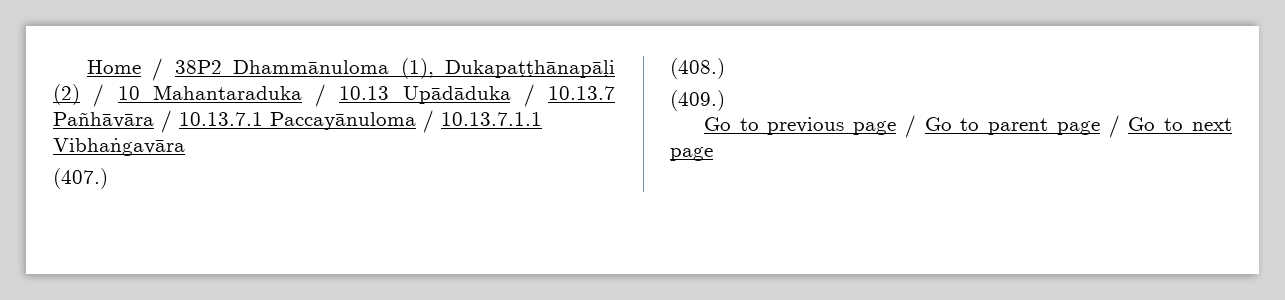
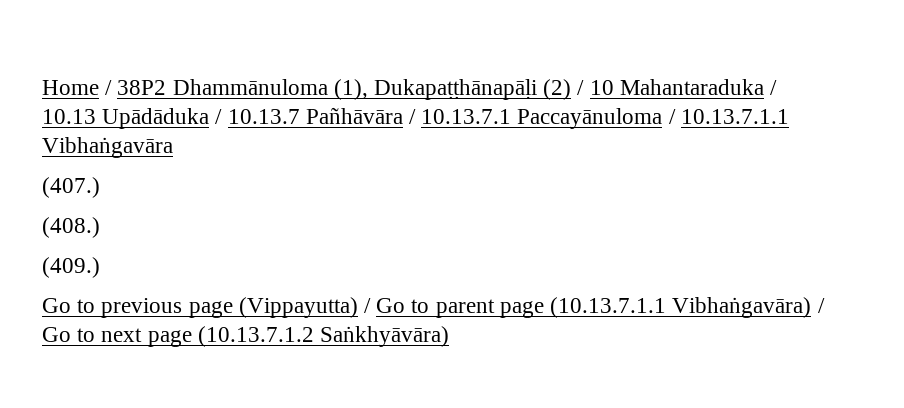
- Go to previous page / Go to parent page / Go to next page
+ Go to previous page (Vippayutta) / Go to parent page (10.13.7.1.1 Vibhaṅgavāra) / Go to next page (10.13.7.1.2 Saṅkhyāvāra)

